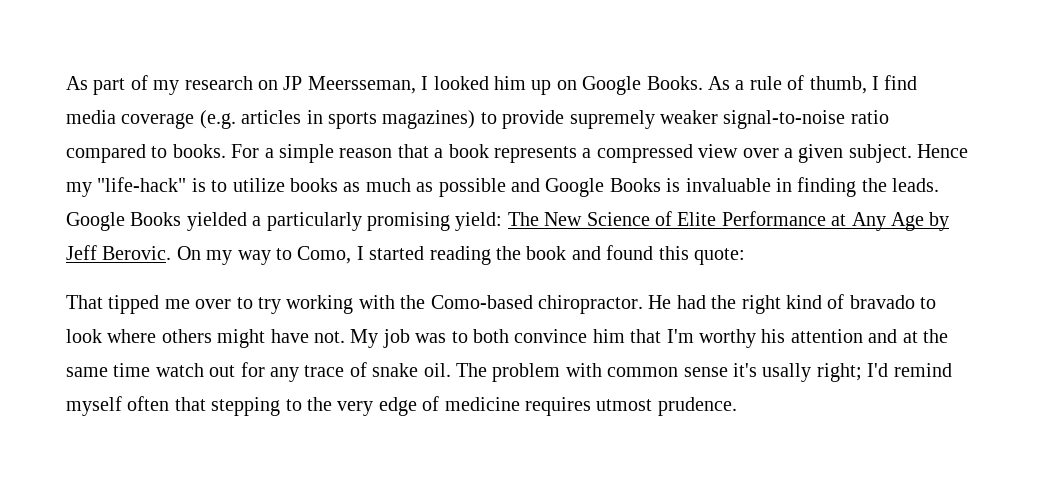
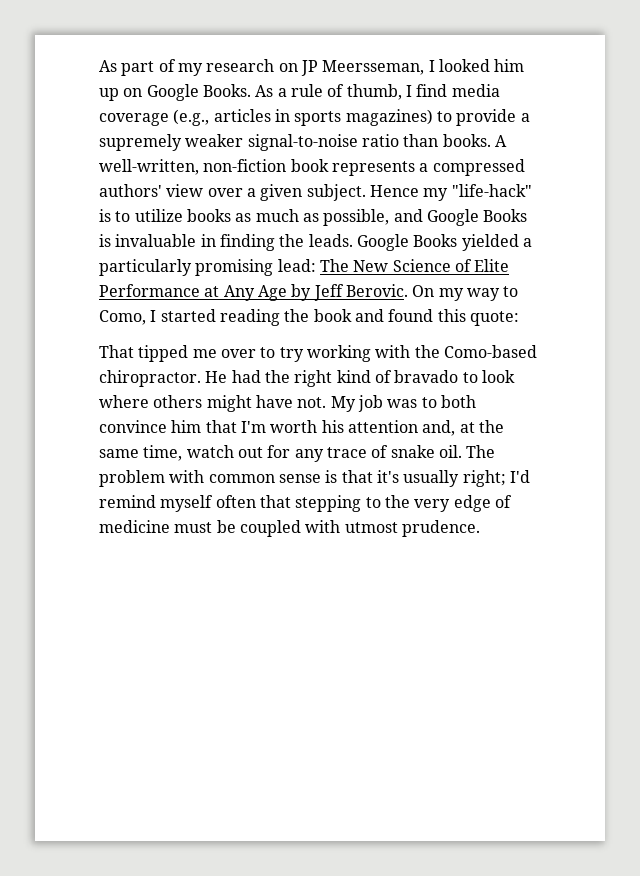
- As a rule of thumb, I find media coverage (e.g. articles in sports magazines) to provide supremely weaker signal-to-noise ratio compared to books. For a simple reason that a book represents a compressed view over a given subject.
+ As a rule of thumb, I find media coverage (e.g., articles in sports magazines) to provide a supremely weaker signal-to-noise ratio than books. A well-written, non-fiction book represents a compressed authors' view over a given subject.
- Hence my "life-hack" is to utilize books as much as possible and Google Books is invaluable in finding the leads.
+ Hence my "life-hack" is to utilize books as much as possible, and Google Books is invaluable in finding the leads.
- Google Books yielded a particularly promising yield: The New Science of Elite Performance at Any Age by Jeff Berovic.
+ Google Books yielded a particularly promising lead: The New Science of Elite Performance at Any Age by Jeff Berovic.
- My job was to both convince him that I'm worthy his attention and at the same time watch out for any trace of snake oil.
+ My job was to both convince him that I'm worth his attention and, at the same time, watch out for any trace of snake oil.
- The problem with common sense it's usally right; I'd remind myself often that stepping to the very edge of medicine requires utmost prudence.
+ The problem with common sense is that it's usually right; I'd remind myself often that stepping to the very edge of medicine must be coupled with utmost prudence.

